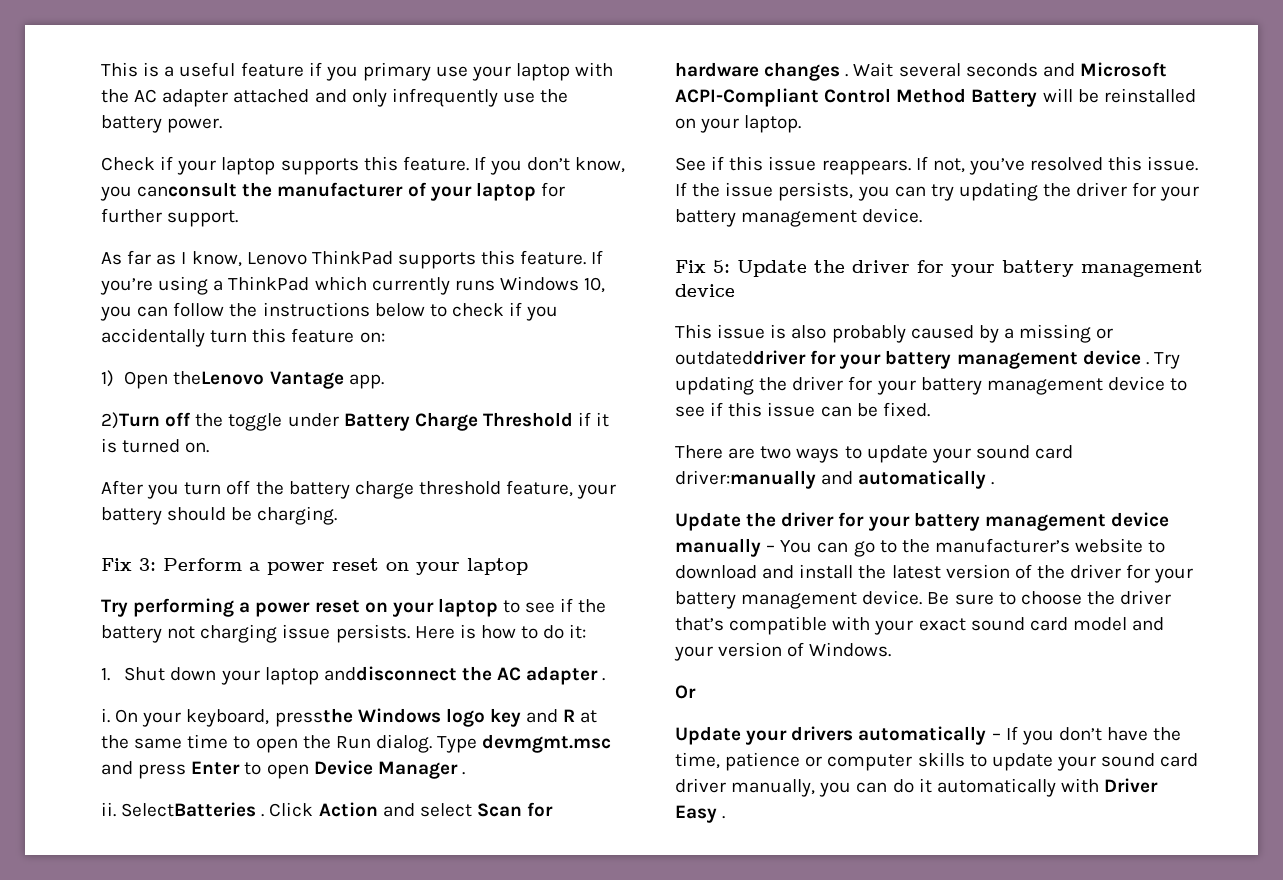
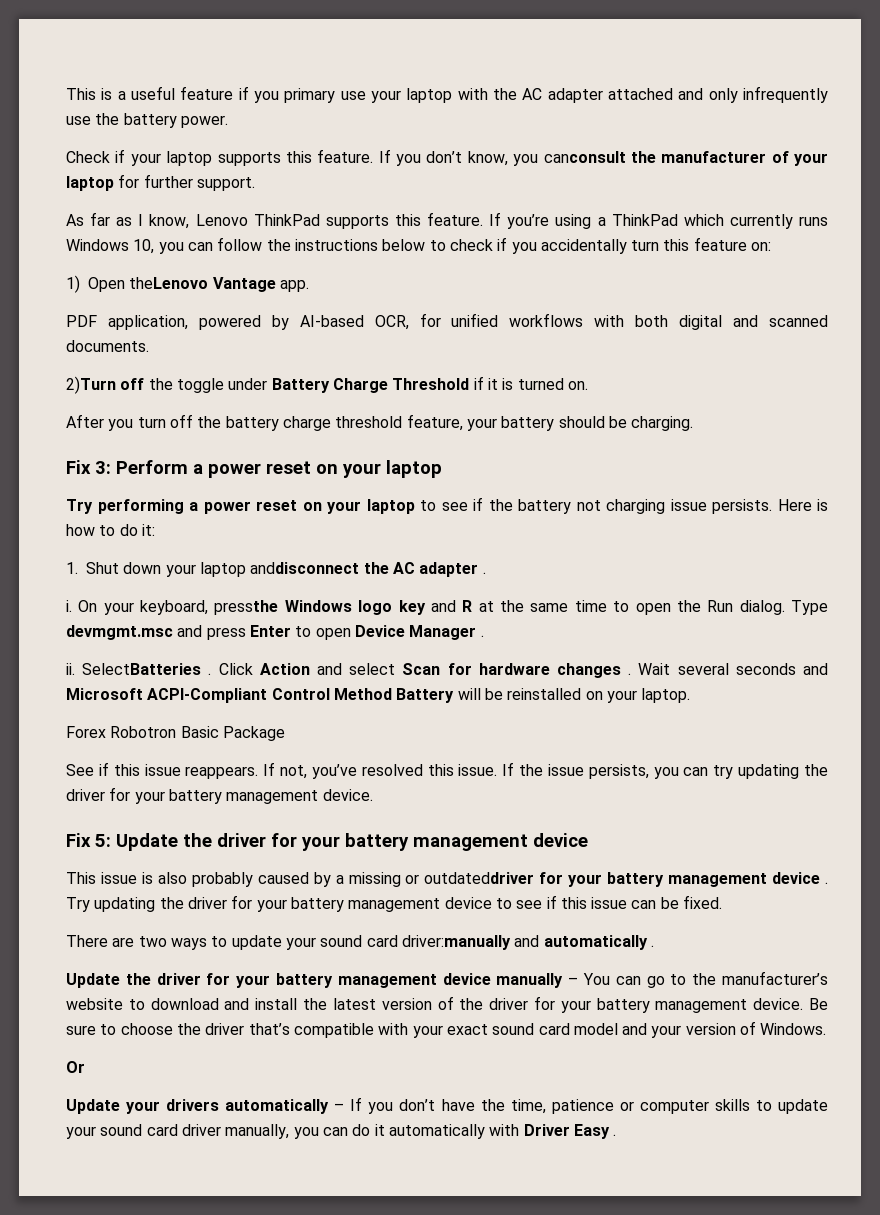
+ PDF application, powered by AI-based OCR, for unified workflows with both digital and scanned documents.
+ Forex Robotron Basic Package

